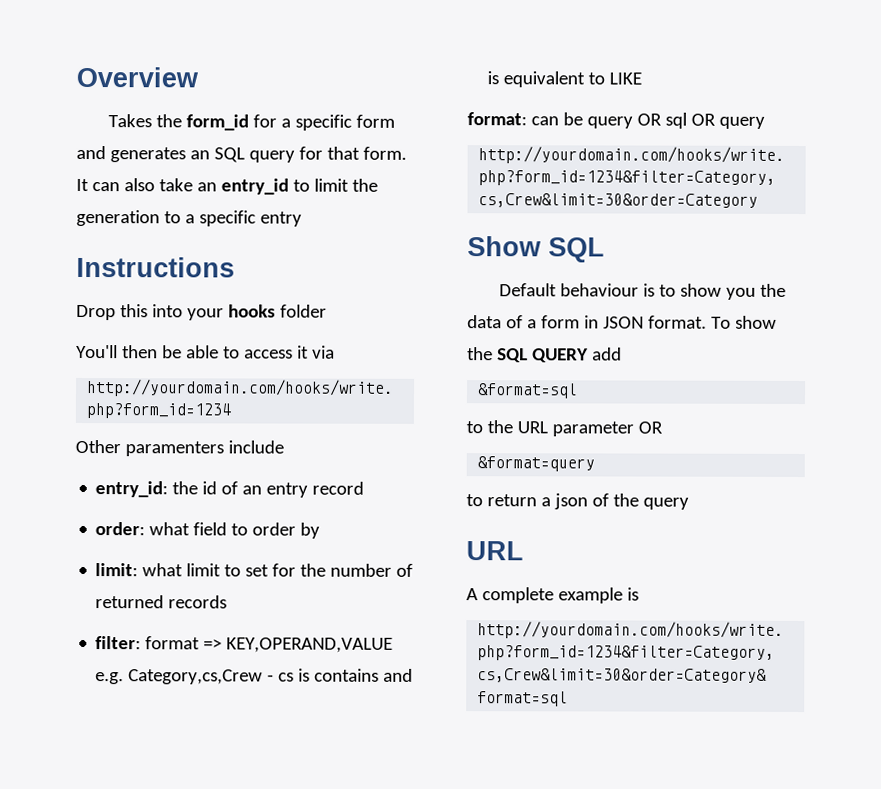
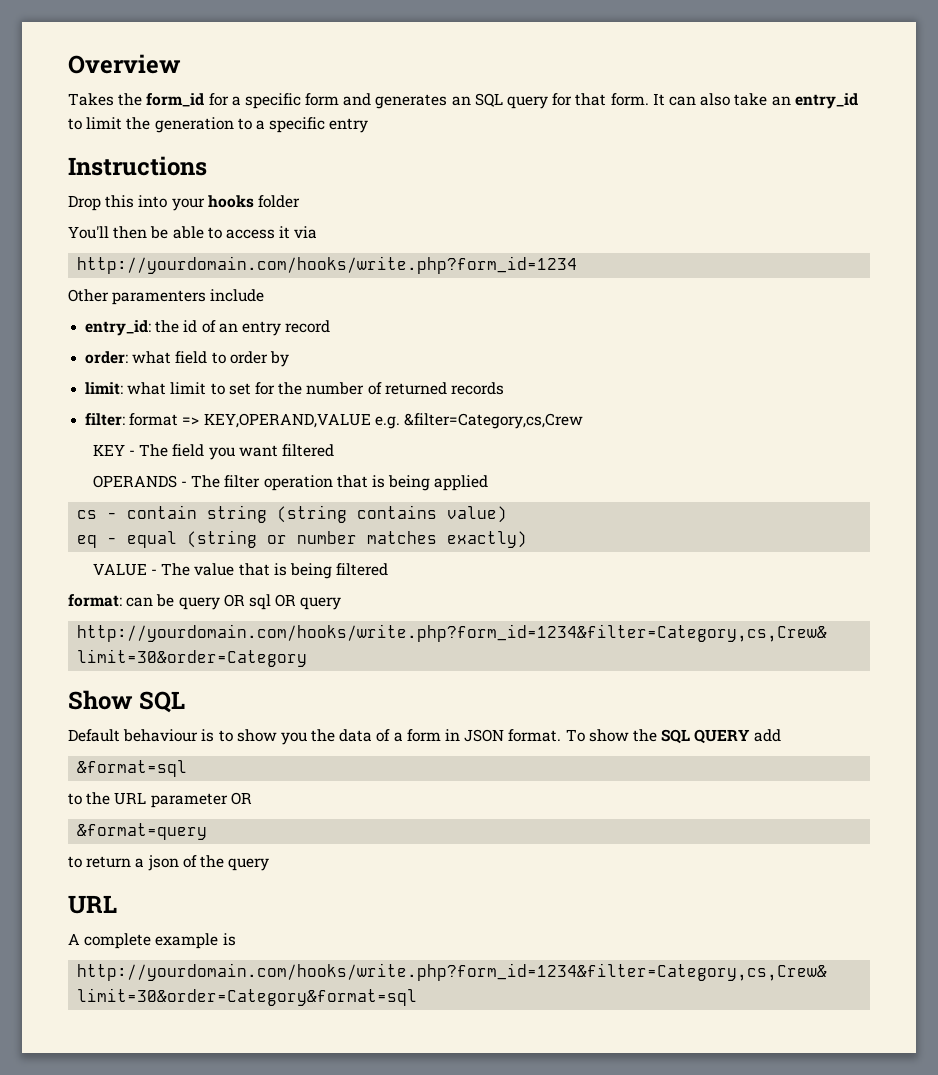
- filter: format => KEY,OPERAND,VALUE e.g. Category,cs,Crew - cs is contains and is equivalent to LIKE
+ filter: format => KEY,OPERAND,VALUE e.g. &filter=Category,cs,Crew
+ KEY - The field you want filtered
+ OPERANDS - The filter operation that is being applied
+ cs - contain string (string contains value)
+ eq - equal (string or number matches exactly)
+ VALUE - The value that is being filtered

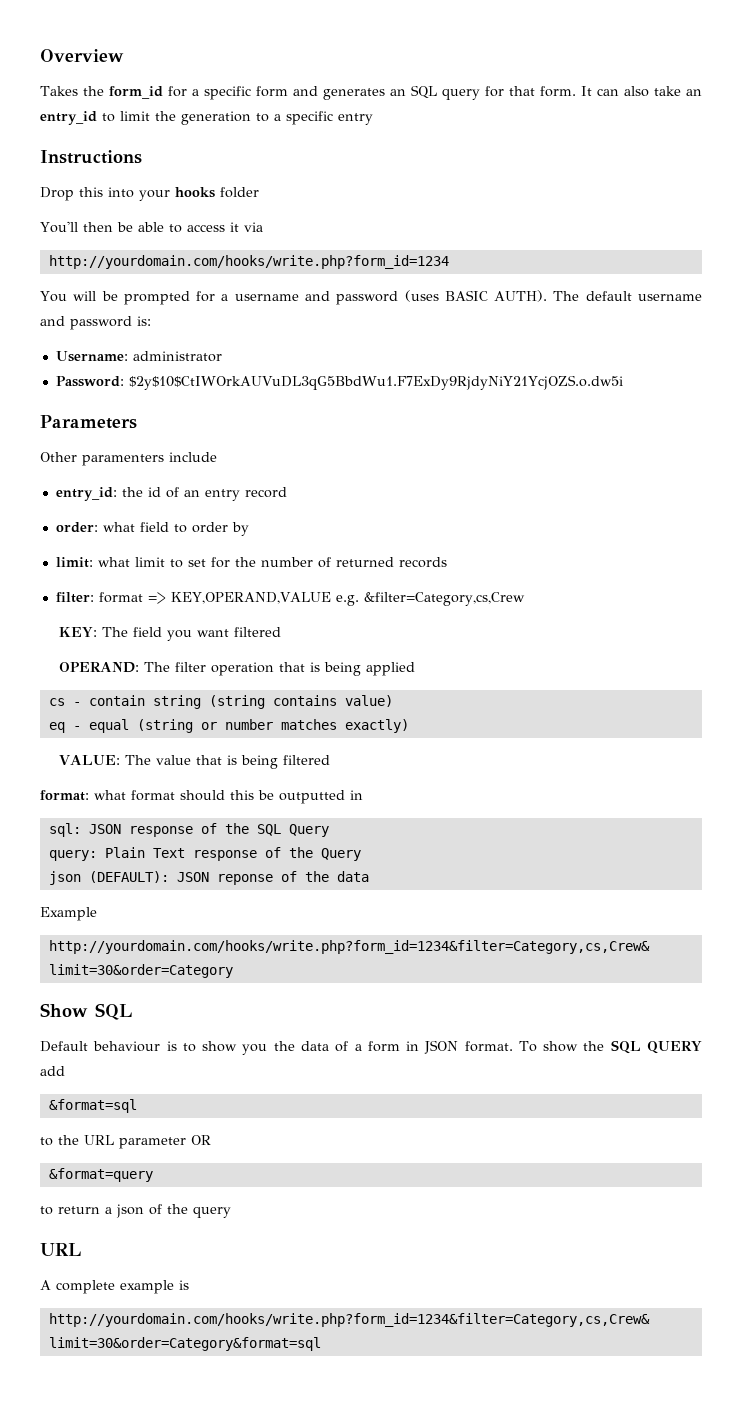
+ You will be prompted for a username and password (uses BASIC AUTH). The default username and password is:
+ Username: administrator
+ Password: $2y$10$CtIWOrkAUVuDL3qG5BbdWu1.F7ExDy9RjdyNiY21YcjOZS.o.dw5i
+ Parameters
- KEY - The field you want filtered
+ KEY: The field you want filtered
- OPERANDS - The filter operation that is being applied
+ OPERAND: The filter operation that is being applied
- VALUE - The value that is being filtered
+ VALUE: The value that is being filtered
- format: can be query OR sql OR query
+ format: what format should this be outputted in
+ sql: JSON response of the SQL Query
+ query: Plain Text response of the Query
+ json (DEFAULT): JSON reponse of the data
+ Example

